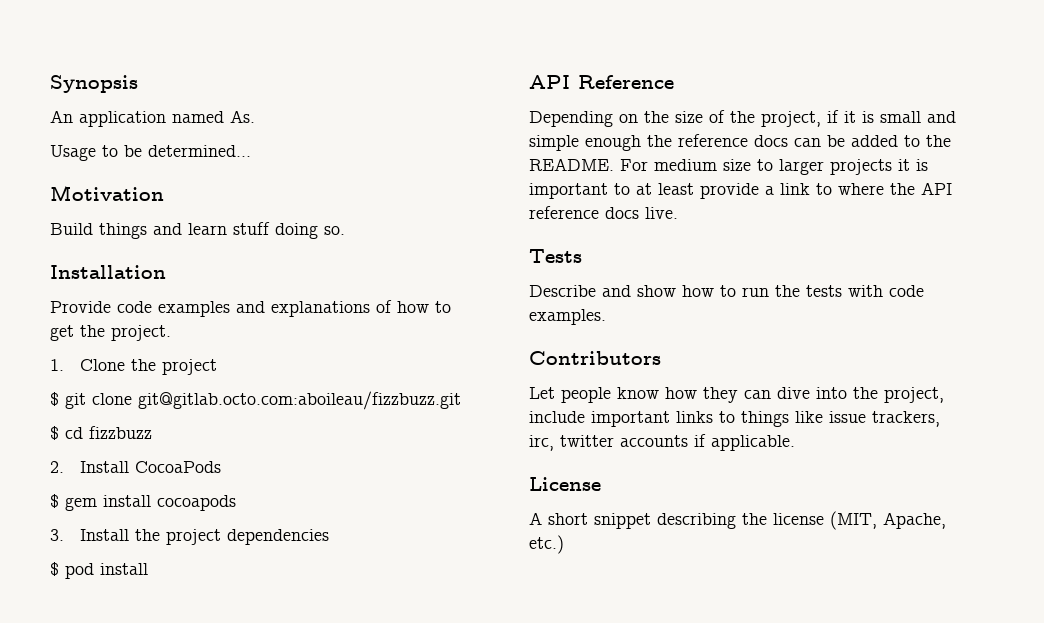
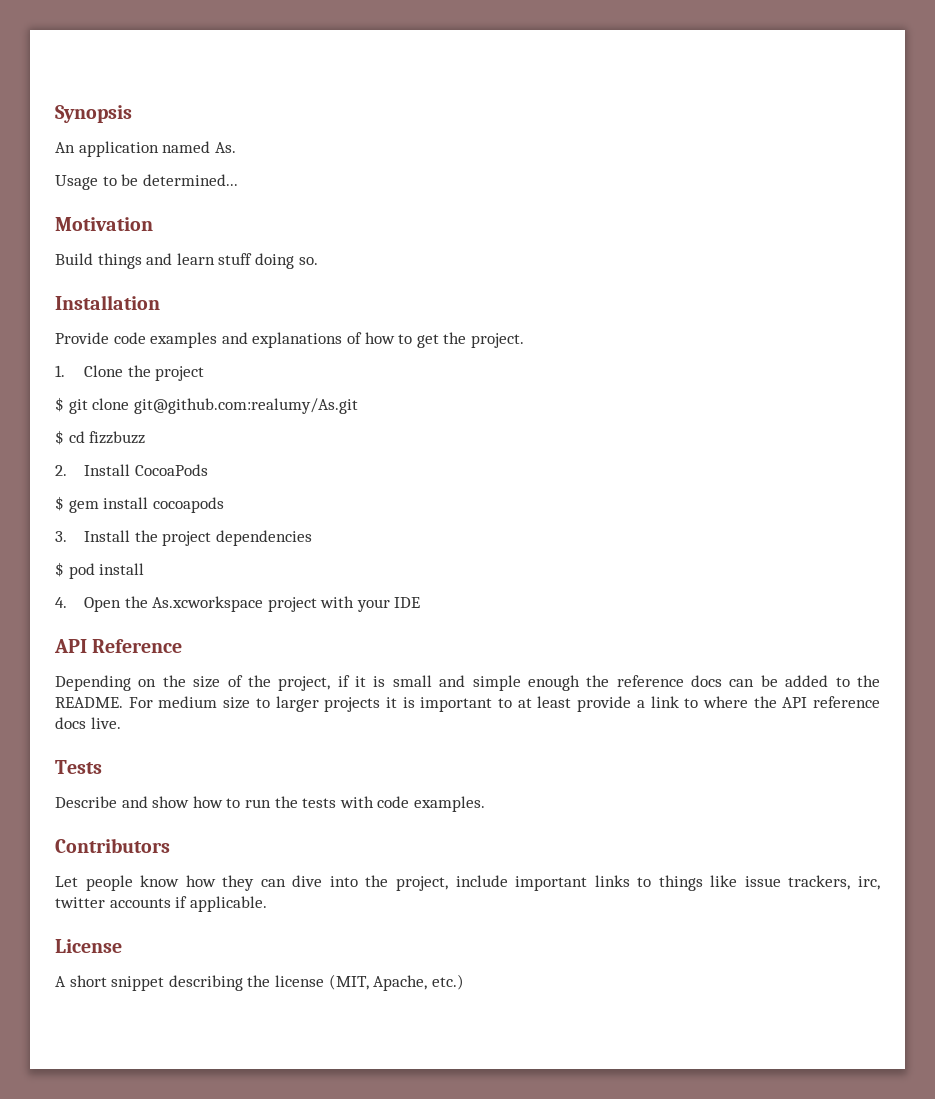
- $ git clone git@gitlab.octo.com:aboileau/fizzbuzz.git
+ $ git clone git@github.com:realumy/As.git
+ 4. Open the As.xcworkspace project with your IDE

